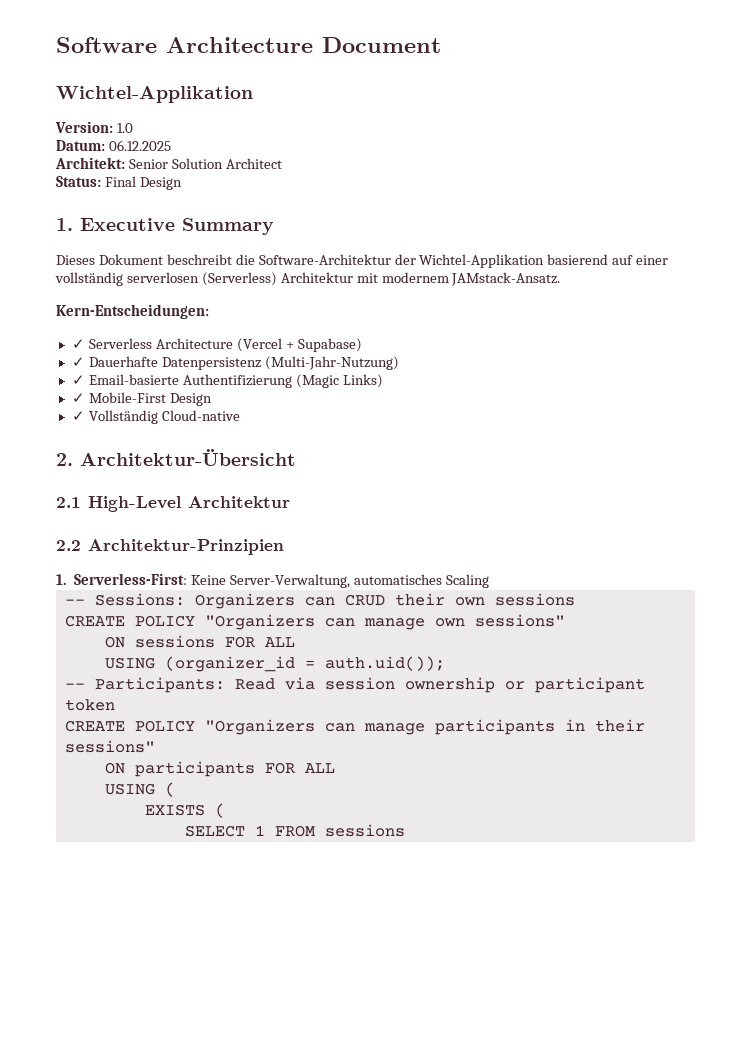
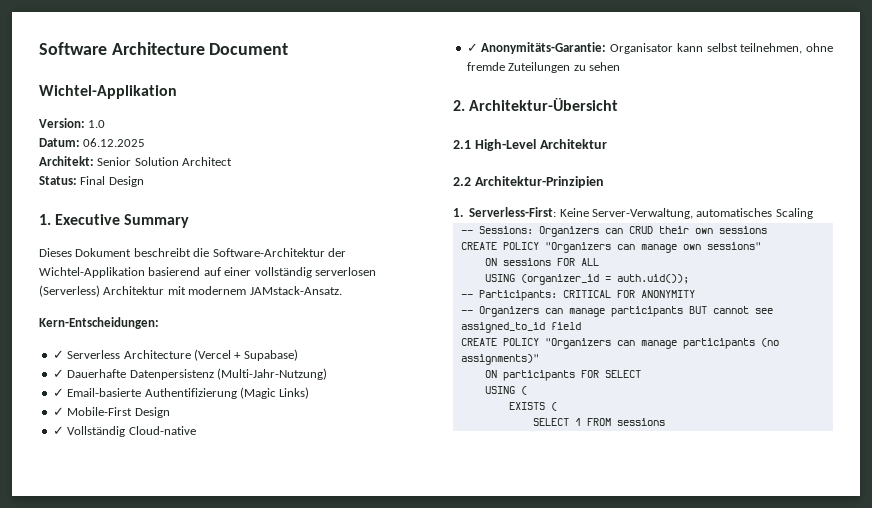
+ ✓ Anonymitäts-Garantie: Organisator kann selbst teilnehmen, ohne fremde Zuteilungen zu sehen
- -- Participants: Read via session ownership or participant token
+ -- Participants: CRITICAL FOR ANONYMITY
+ -- Organizers can manage participants BUT cannot see assigned_to_id field
- CREATE POLICY "Organizers can manage participants in their sessions"
+ CREATE POLICY "Organizers can manage participants (no assignments)"
- ON participants FOR ALL
+ ON participants FOR SELECT

